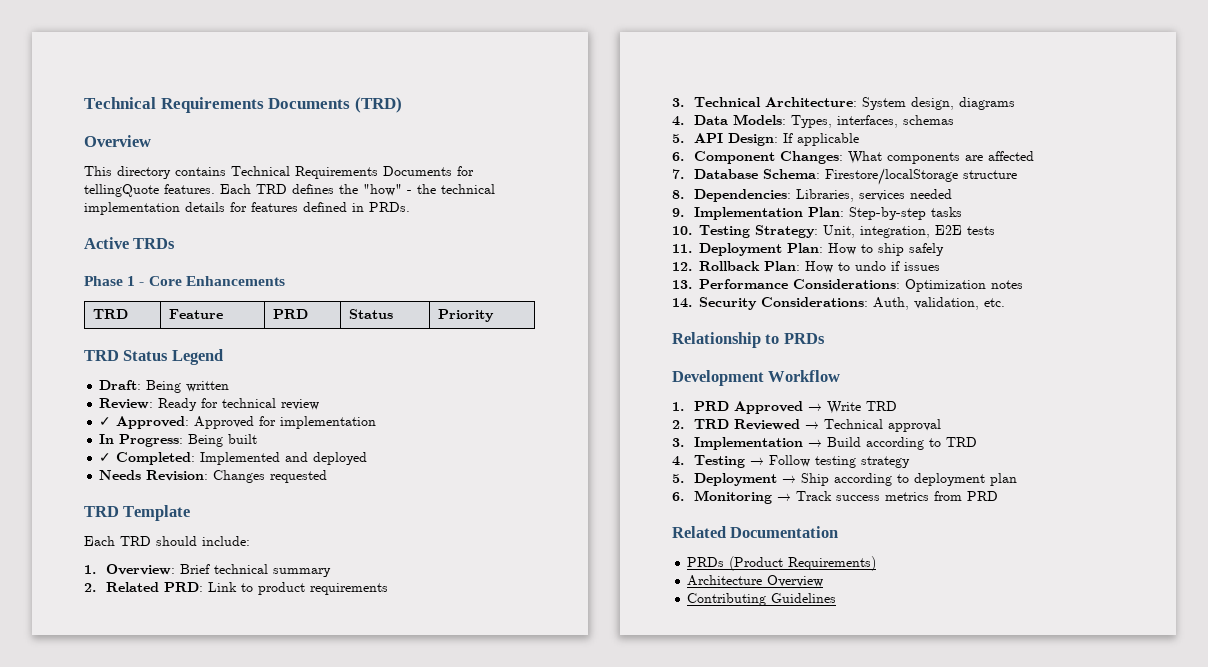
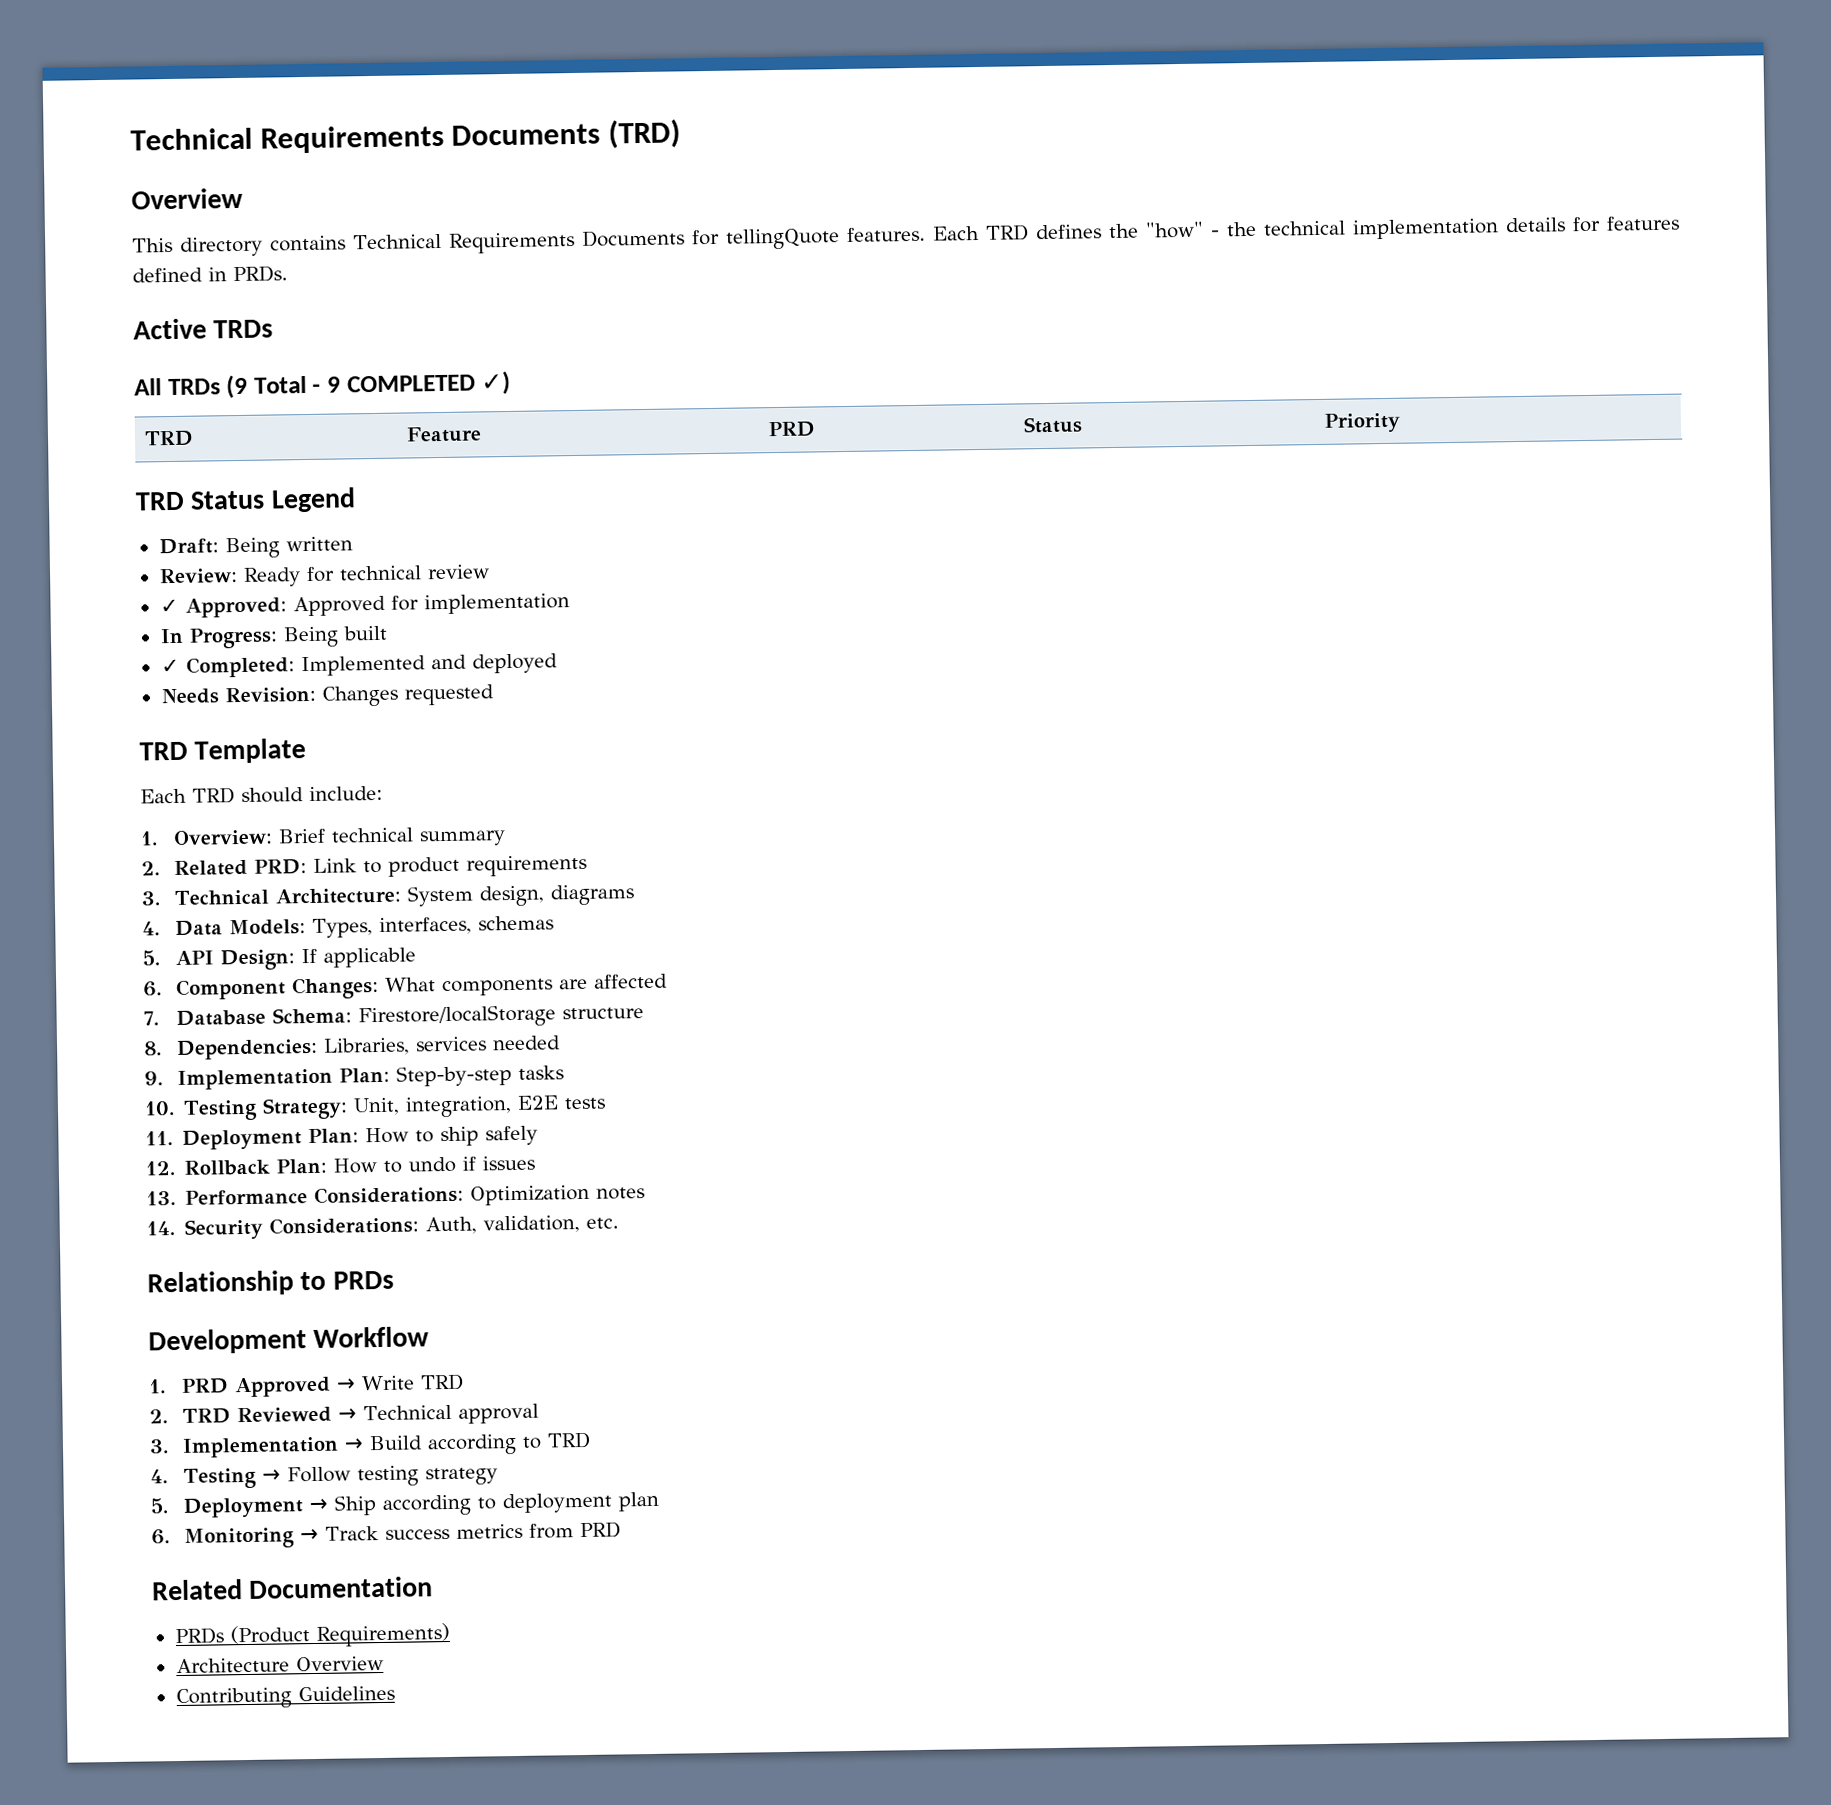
- Phase 1 - Core Enhancements
+ All TRDs (9 Total - 9 COMPLETED ✓)

